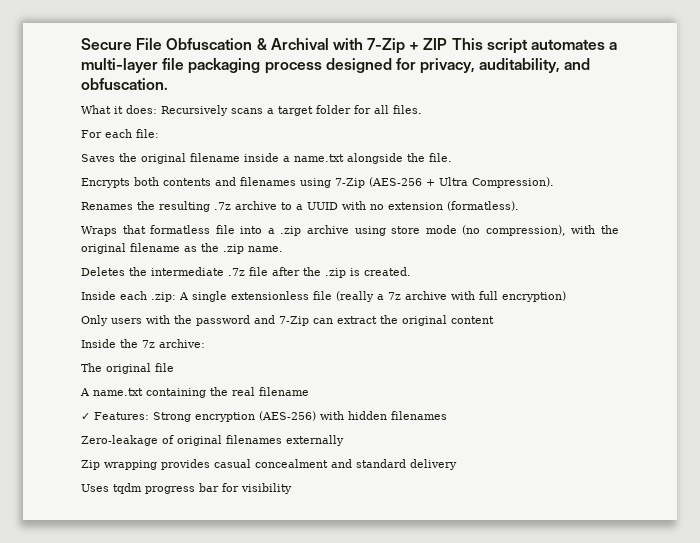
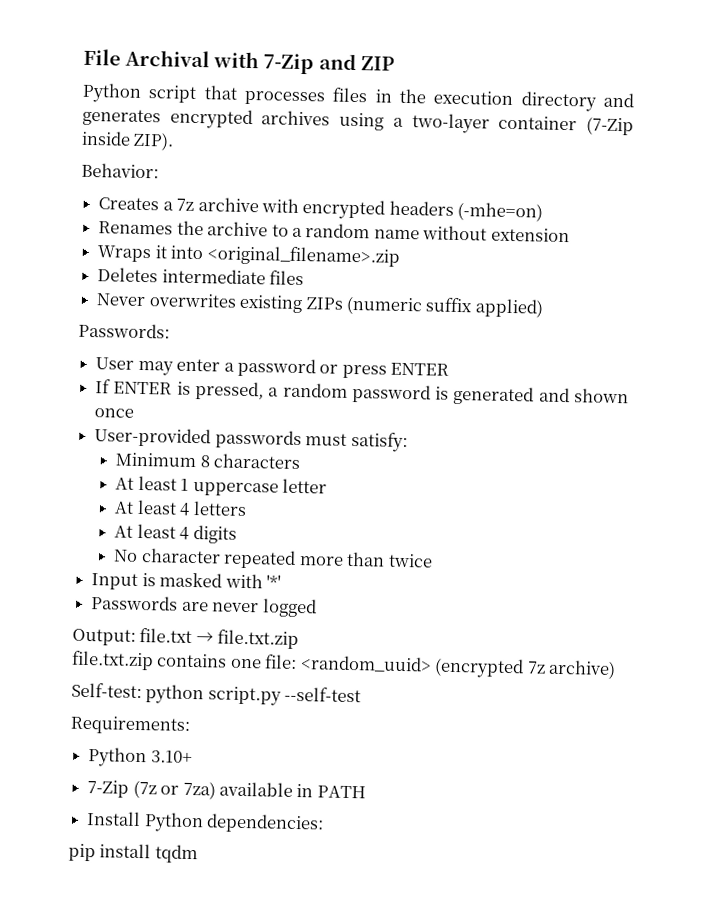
- Secure File Obfuscation & Archival with 7-Zip + ZIP This script automates a multi-layer file packaging process designed for privacy, auditability, and obfuscation.
- What it does: Recursively scans a target folder for all files.
- For each file:
- Saves the original filename inside a name.txt alongside the file.
- Encrypts both contents and filenames using 7-Zip (AES-256 + Ultra Compression).
- Renames the resulting .7z archive to a UUID with no extension (formatless).
- Wraps that formatless file into a .zip archive using store mode (no compression), with the original filename as the .zip name.
- Deletes the intermediate .7z file after the .zip is created.
- Inside each .zip: A single extensionless file (really a 7z archive with full encryption)
- Only users with the password and 7-Zip can extract the original content
- Inside the 7z archive:
- The original file
- A name.txt containing the real filename
- ✓ Features: Strong encryption (AES-256) with hidden filenames
- Zero-leakage of original filenames externally
- Zip wrapping provides casual concealment and standard delivery
- Uses tqdm progress bar for visibility
+ File Archival with 7-Zip and ZIP
+ Python script that processes files in the execution directory and generates encrypted archives using a two-layer container (7-Zip inside ZIP).
+ Behavior:
+ Creates a 7z archive with encrypted headers (-mhe=on)
+ Renames the archive to a random name without extension
+ Wraps it into <original_filename>.zip
+ Deletes intermediate files
+ Never overwrites existing ZIPs (numeric suffix applied)
+ Passwords:
+ User may enter a password or press ENTER
+ If ENTER is pressed, a random password is generated and shown once
+ User-provided passwords must satisfy:
+ Minimum 8 characters
+ At least 1 uppercase letter
+ At least 4 letters
+ At least 4 digits
+ No character repeated more than twice
+ Input is masked with '*'
+ Passwords are never logged
+ Output: file.txt → file.txt.zip
+ file.txt.zip contains one file: <random_uuid> (encrypted 7z archive)
+ Self-test: python script.py --self-test
+ Requirements:
+ Python 3.10+
+ 7-Zip (7z or 7za) available in PATH
+ Install Python dependencies:
+ pip install tqdm

